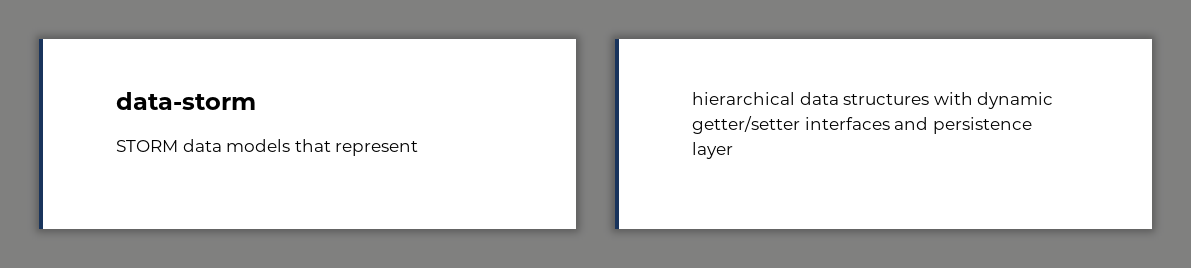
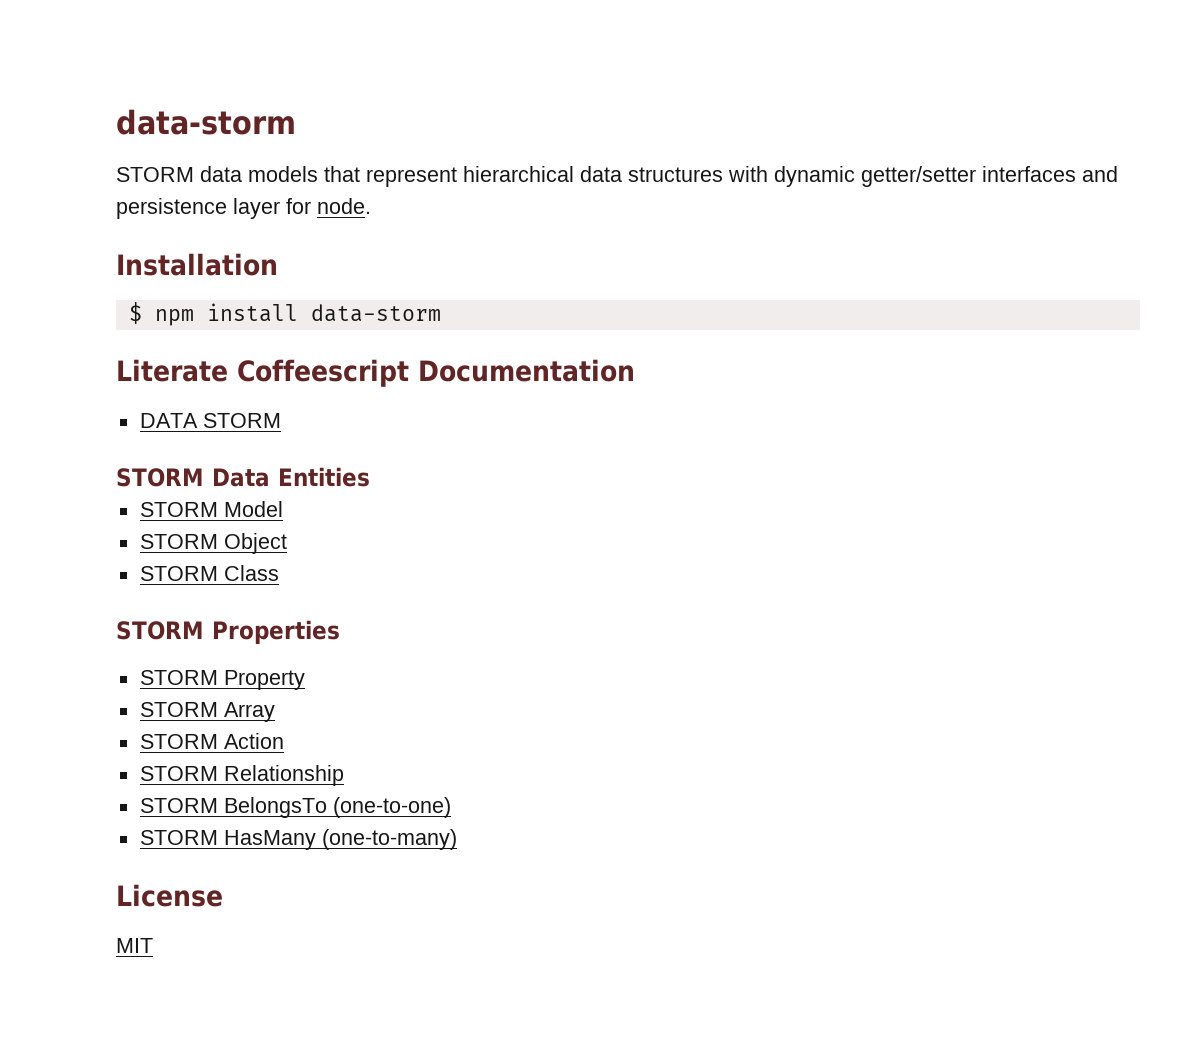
- STORM data models that represent hierarchical data structures with dynamic getter/setter interfaces and persistence layer
+ STORM data models that represent hierarchical data structures with dynamic getter/setter interfaces and persistence layer for node.
+ Installation
+ $ npm install data-storm
+ Literate Coffeescript Documentation
+ DATA STORM
+ STORM Data Entities
+ STORM Model
+ STORM Object
+ STORM Class
+ STORM Properties
+ STORM Property
+ STORM Array
+ STORM Action
+ STORM Relationship
+ STORM BelongsTo (one-to-one)
+ STORM HasMany (one-to-many)
+ License
+ MIT

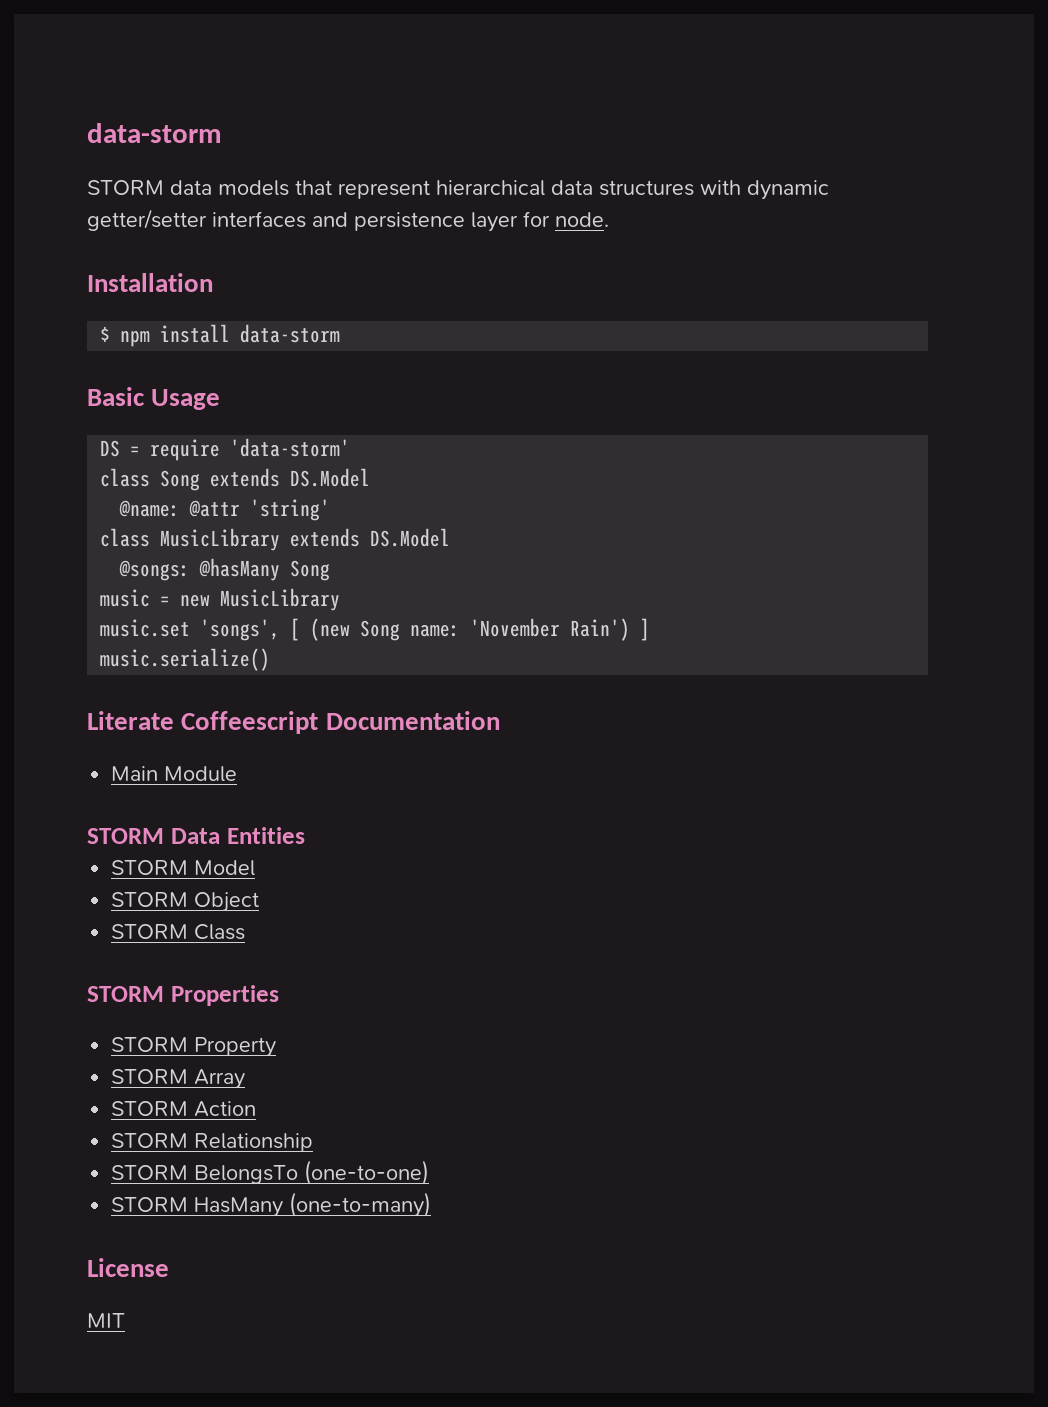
+ Basic Usage
+ DS = require 'data-storm'
+ class Song extends DS.Model
+ @name: @attr 'string'
+ class MusicLibrary extends DS.Model
+ @songs: @hasMany Song
+ music = new MusicLibrary
+ music.set 'songs', [ (new Song name: 'November Rain') ]
+ music.serialize()
- DATA STORM
+ Main Module

